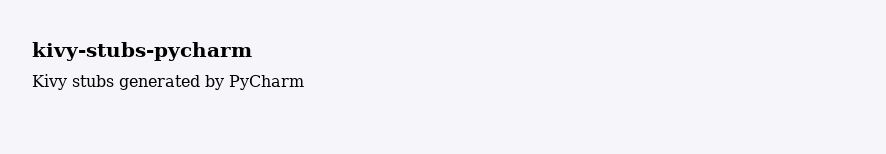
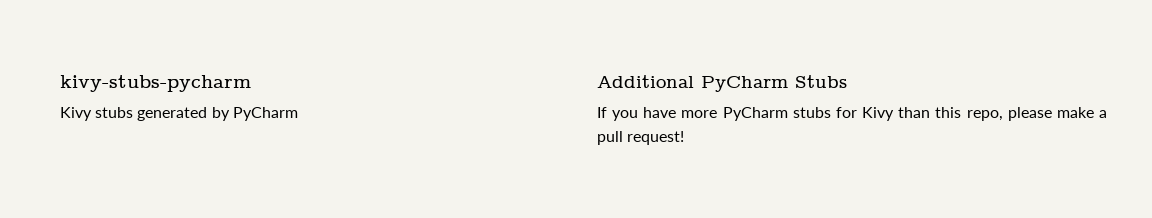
+ Additional PyCharm Stubs
+ If you have more PyCharm stubs for Kivy than this repo, please make a pull request!

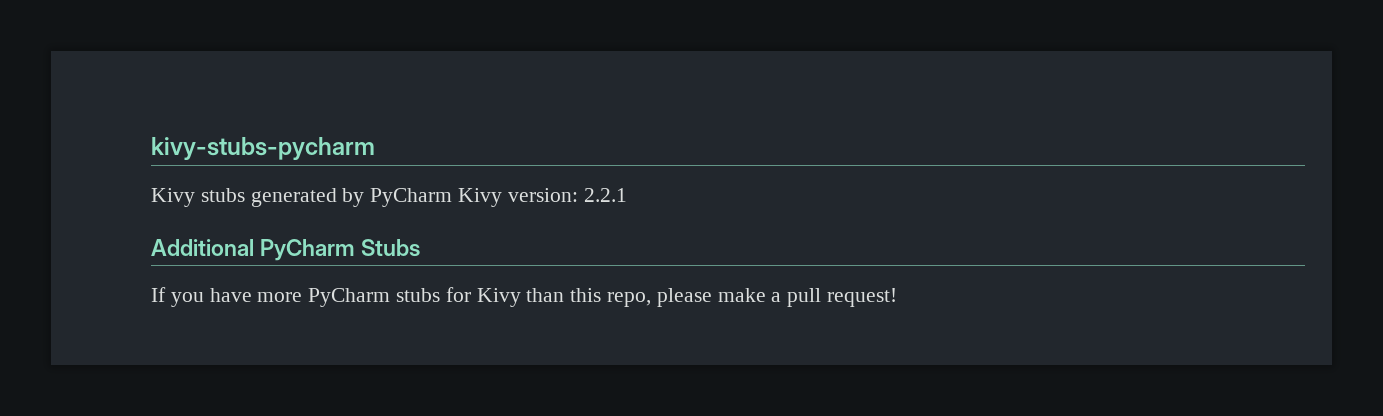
- Kivy stubs generated by PyCharm
+ Kivy stubs generated by PyCharm Kivy version: 2.2.1

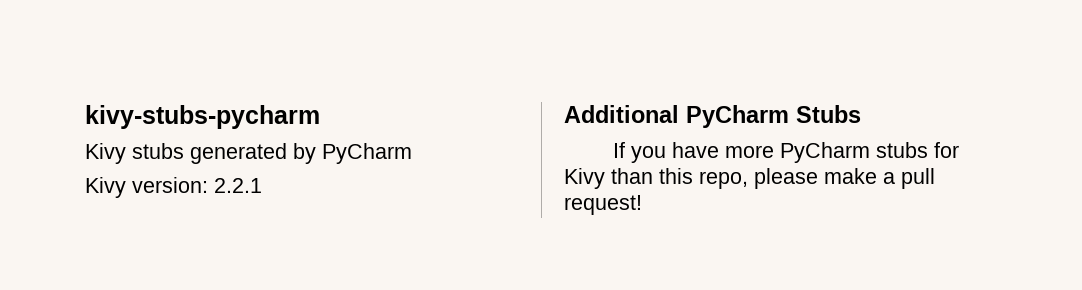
- Kivy stubs generated by PyCharm Kivy version: 2.2.1
+ Kivy stubs generated by PyCharm
+ Kivy version: 2.2.1

